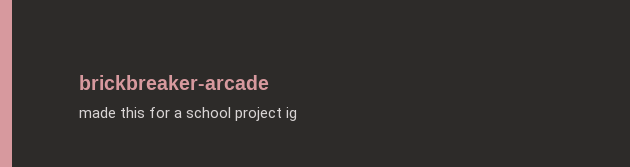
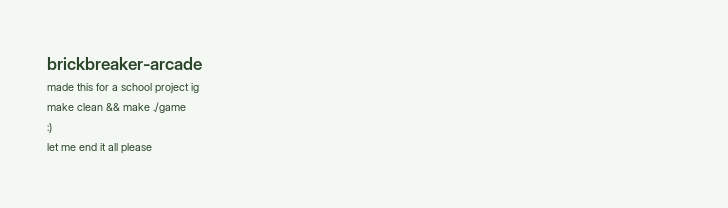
+ make clean && make ./game
+ :)
+ let me end it all please

